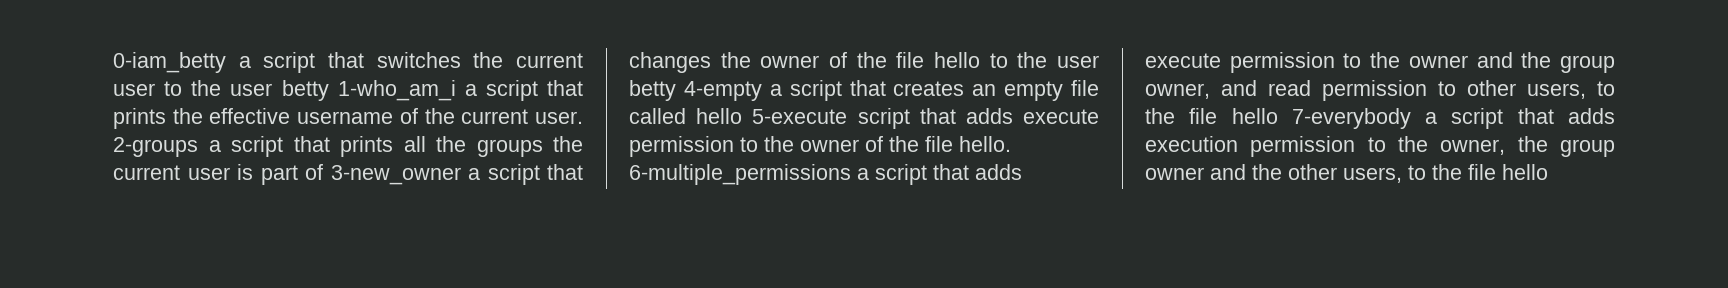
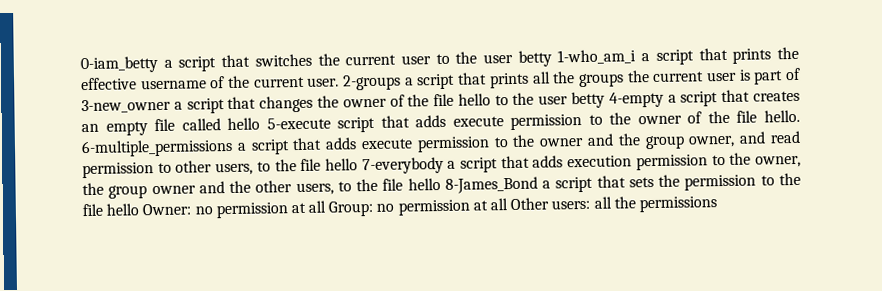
- 6-multiple_permissions a script that adds execute permission to the owner and the group owner, and read permission to other users, to the file hello 7-everybody a script that adds execution permission to the owner, the group owner and the other users, to the file hello
+ 6-multiple_permissions a script that adds execute permission to the owner and the group owner, and read permission to other users, to the file hello 7-everybody a script that adds execution permission to the owner, the group owner and the other users, to the file hello 8-James_Bond a script that sets the permission to the file hello Owner: no permission at all Group: no permission at all Other users: all the permissions

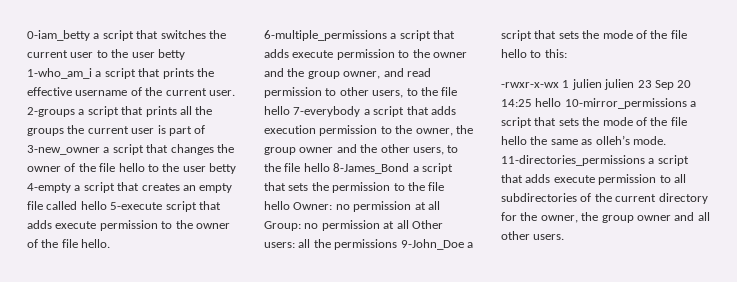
- all the permissions
+ all the permissions 9-John_Doe a script that sets the mode of the file hello to this:
+ -rwxr-x-wx 1 julien julien 23 Sep 20 14:25 hello 10-mirror_permissions a script that sets the mode of the file hello the same as olleh’s mode. 11-directories_permissions a script that adds execute permission to all subdirectories of the current directory for the owner, the group owner and all other users.

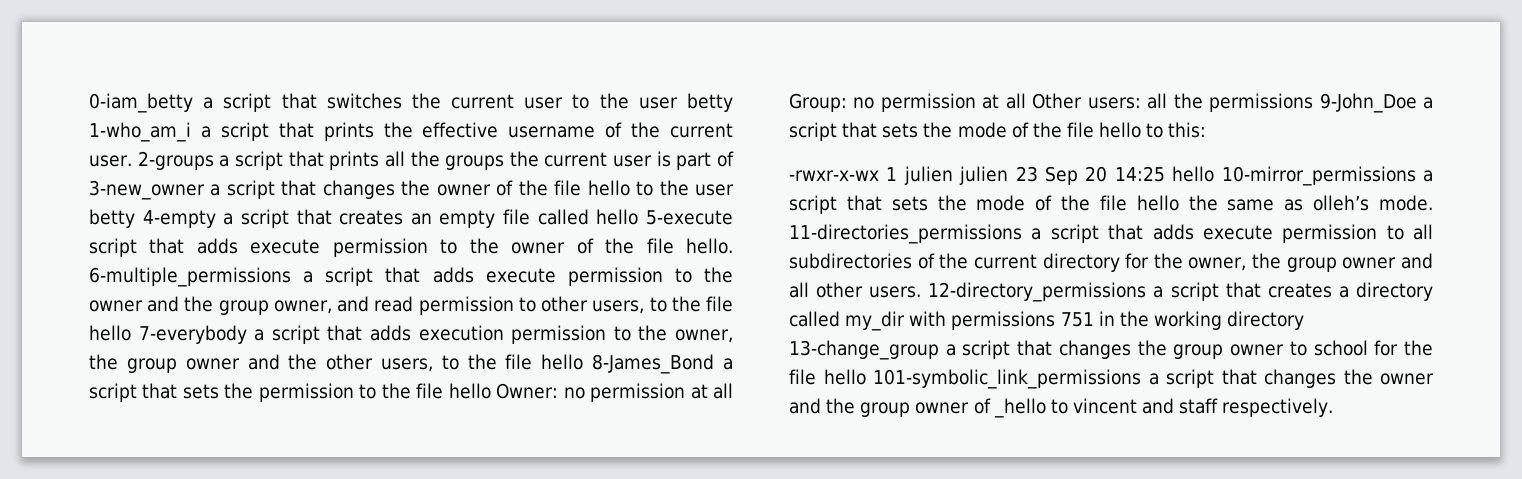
+ 12-directory_permissions a script that creates a directory called my_dir with permissions 751 in the working directory 13-change_group a script that changes the group owner to school for the file hello 101-symbolic_link_permissions a script that changes the owner and the group owner of _hello to vincent and staff respectively.

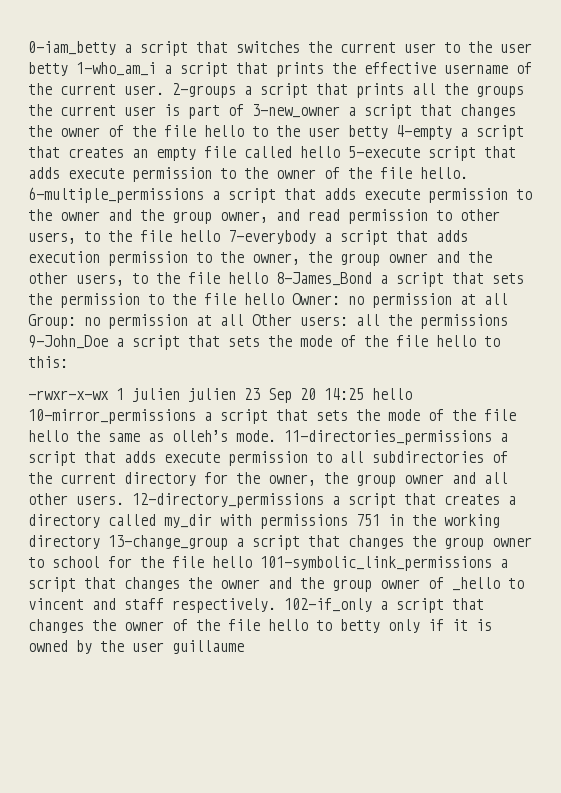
+ 102-if_only a script that changes the owner of the file hello to betty only if it is owned by the user guillaume

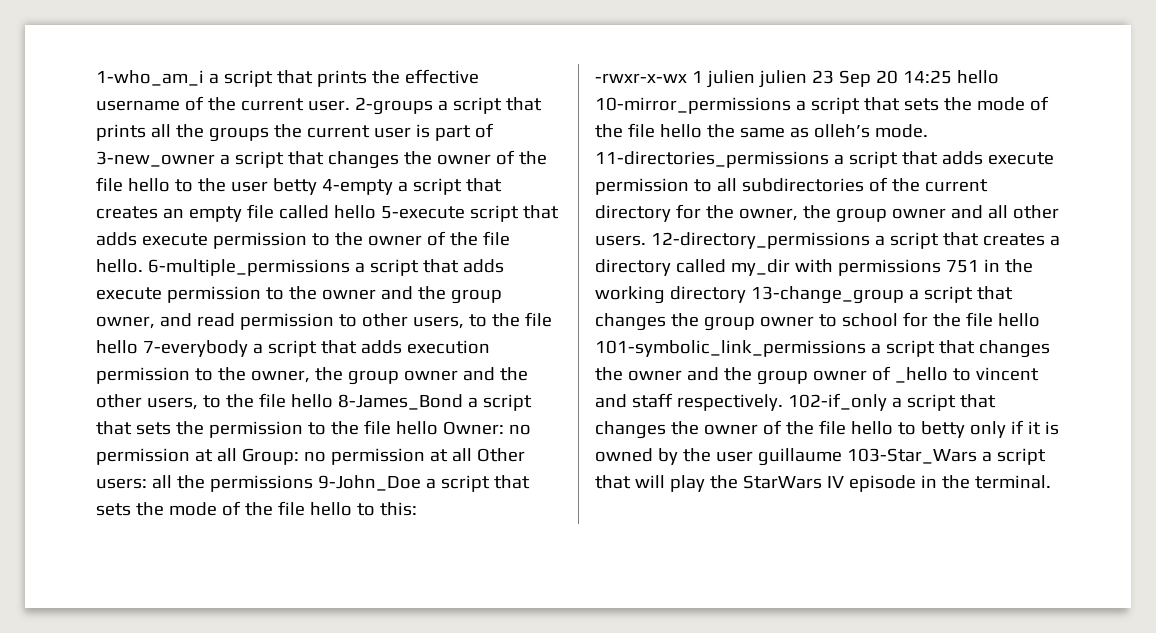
- 0-iam_betty a script that switches the current user to the user betty 1-who_am_i a script that prints the effective username of the current user.
+ 1-who_am_i a script that prints the effective username of the current user.
- 102-if_only a script that changes the owner of the file hello to betty only if it is owned by the user guillaume
+ 102-if_only a script that changes the owner of the file hello to betty only if it is owned by the user guillaume 103-Star_Wars a script that will play the StarWars IV episode in the terminal.

